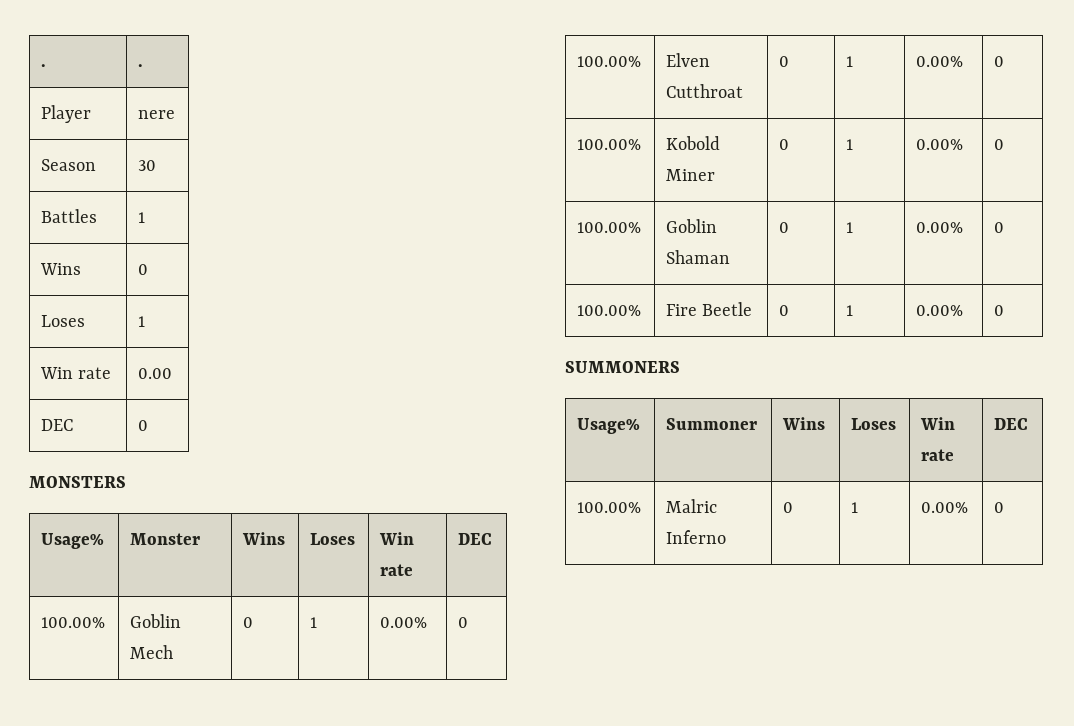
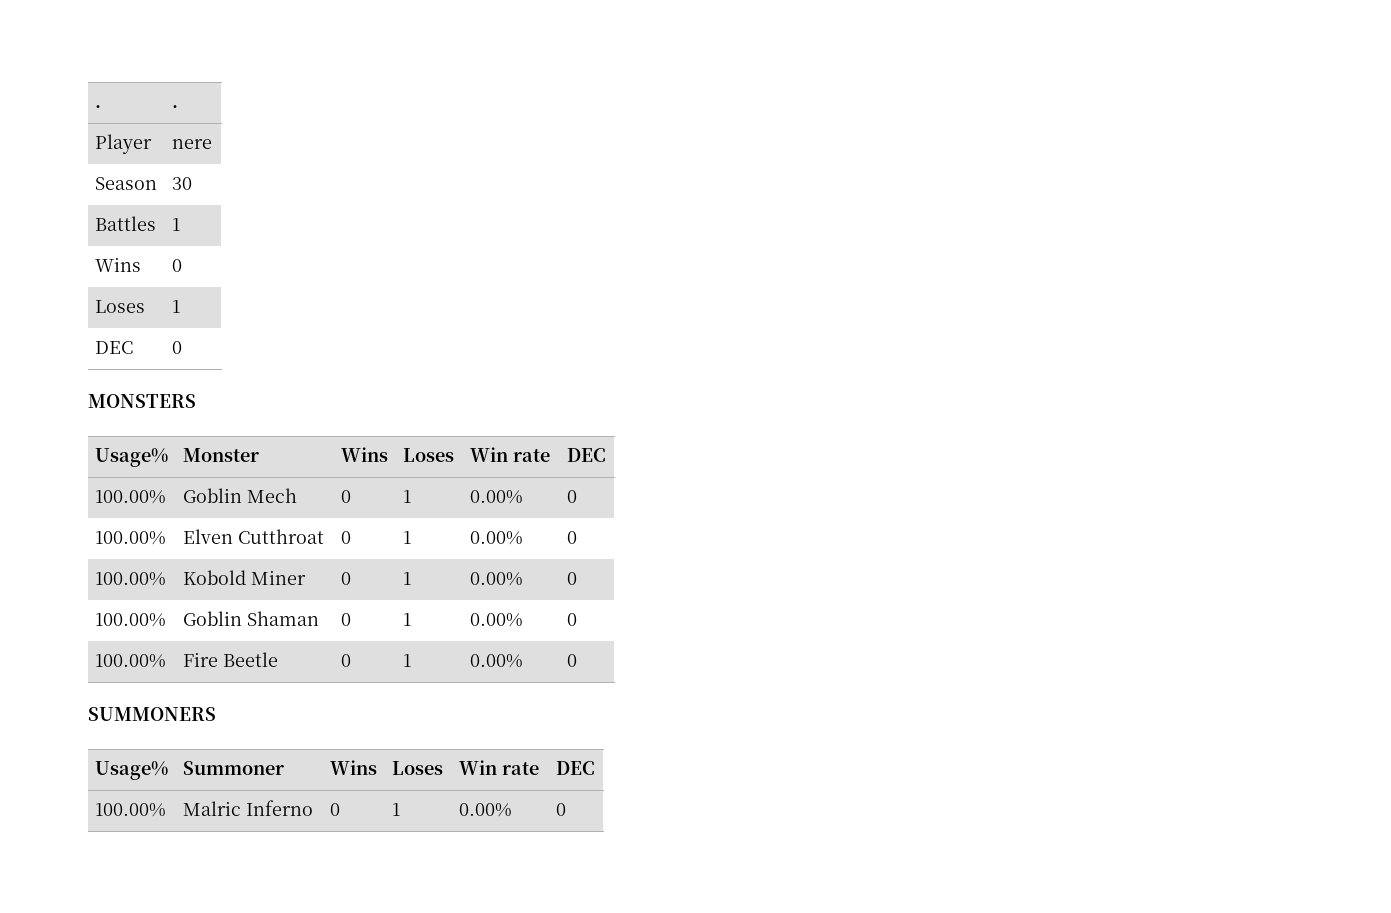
- Win rate | 0.00

